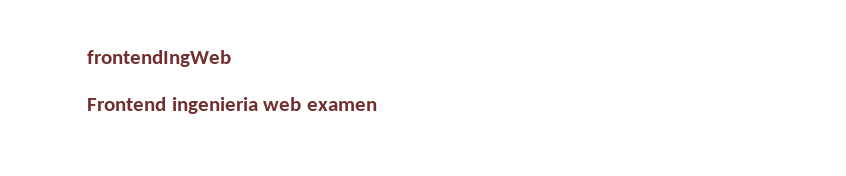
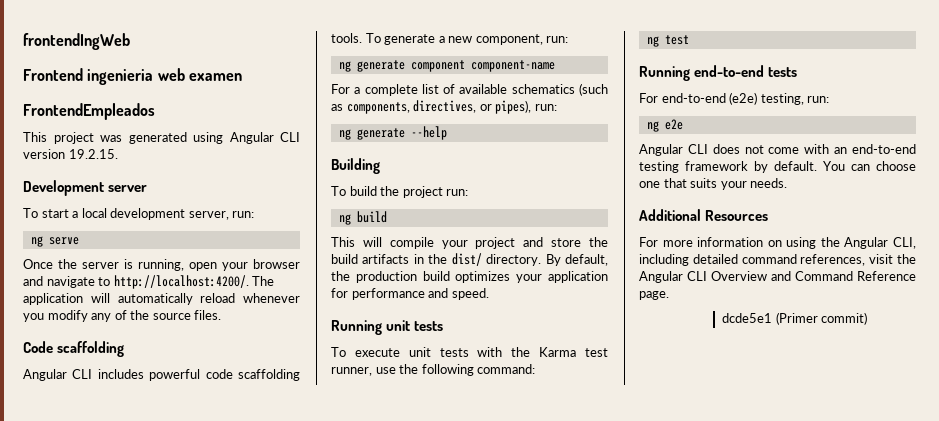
+ FrontendEmpleados
+ This project was generated using Angular CLI version 19.2.15.
+ Development server
+ To start a local development server, run:
+ ng serve
+ Once the server is running, open your browser and navigate to http://localhost:4200/. The application will automatically reload whenever you modify any of the source files.
+ Code scaffolding
+ Angular CLI includes powerful code scaffolding tools. To generate a new component, run:
+ ng generate component component-name
+ For a complete list of available schematics (such as components, directives, or pipes), run:
+ ng generate --help
+ Building
+ To build the project run:
+ ng build
+ This will compile your project and store the build artifacts in the dist/ directory. By default, the production build optimizes your application for performance and speed.
+ Running unit tests
+ To execute unit tests with the Karma test runner, use the following command:
+ ng test
+ Running end-to-end tests
+ For end-to-end (e2e) testing, run:
+ ng e2e
+ Angular CLI does not come with an end-to-end testing framework by default. You can choose one that suits your needs.
+ Additional Resources
+ For more information on using the Angular CLI, including detailed command references, visit the Angular CLI Overview and Command Reference page.
+ dcde5e1 (Primer commit)

